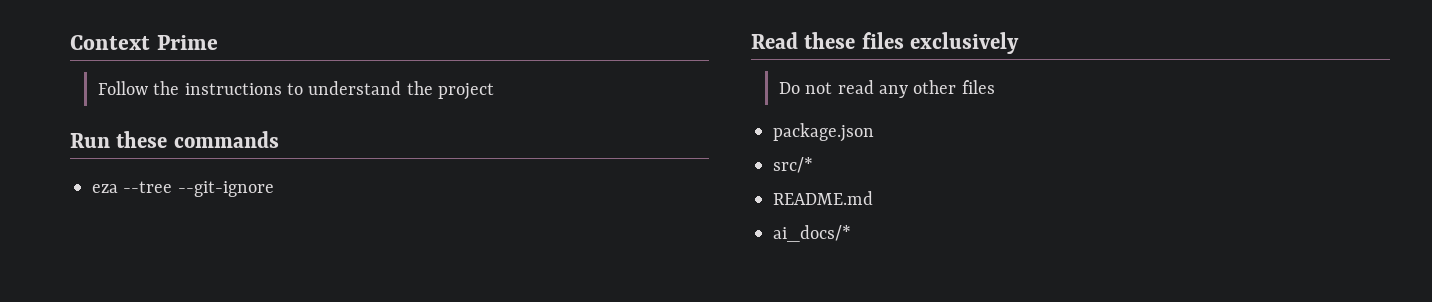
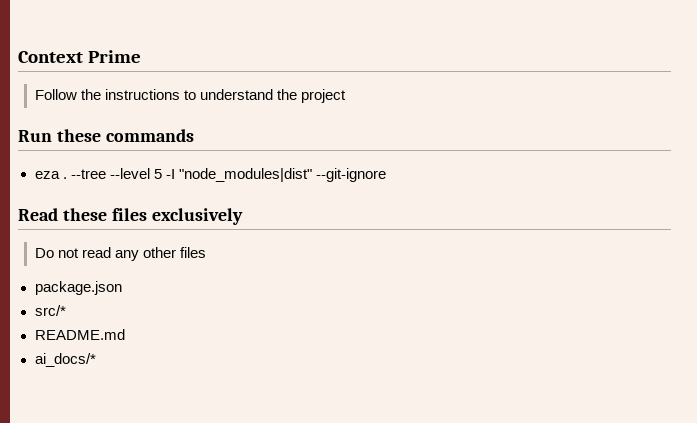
- eza --tree --git-ignore
+ eza . --tree --level 5 -I "node_modules|dist" --git-ignore

